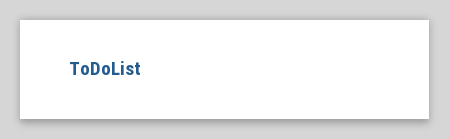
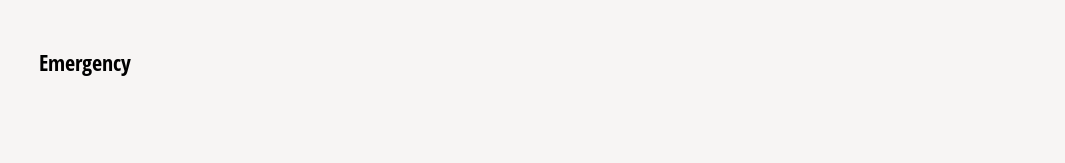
- ToDoList
+ Emergency

